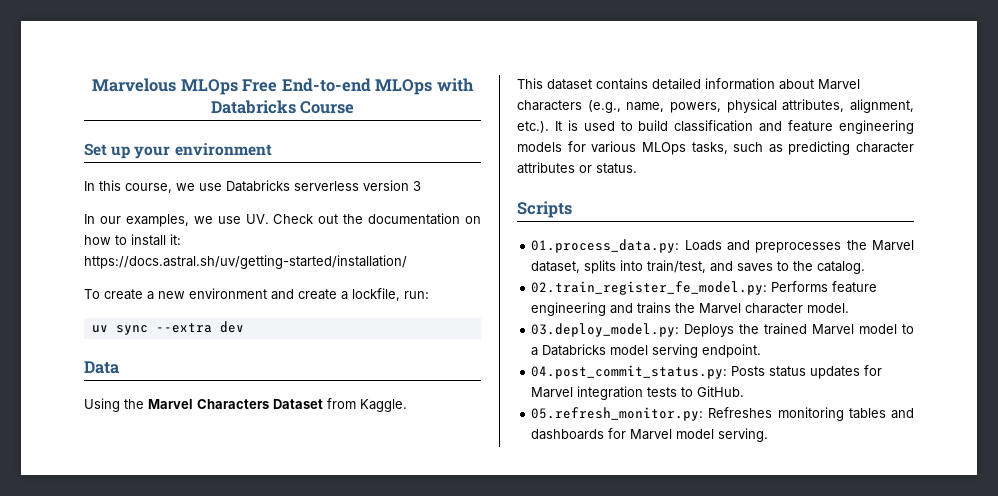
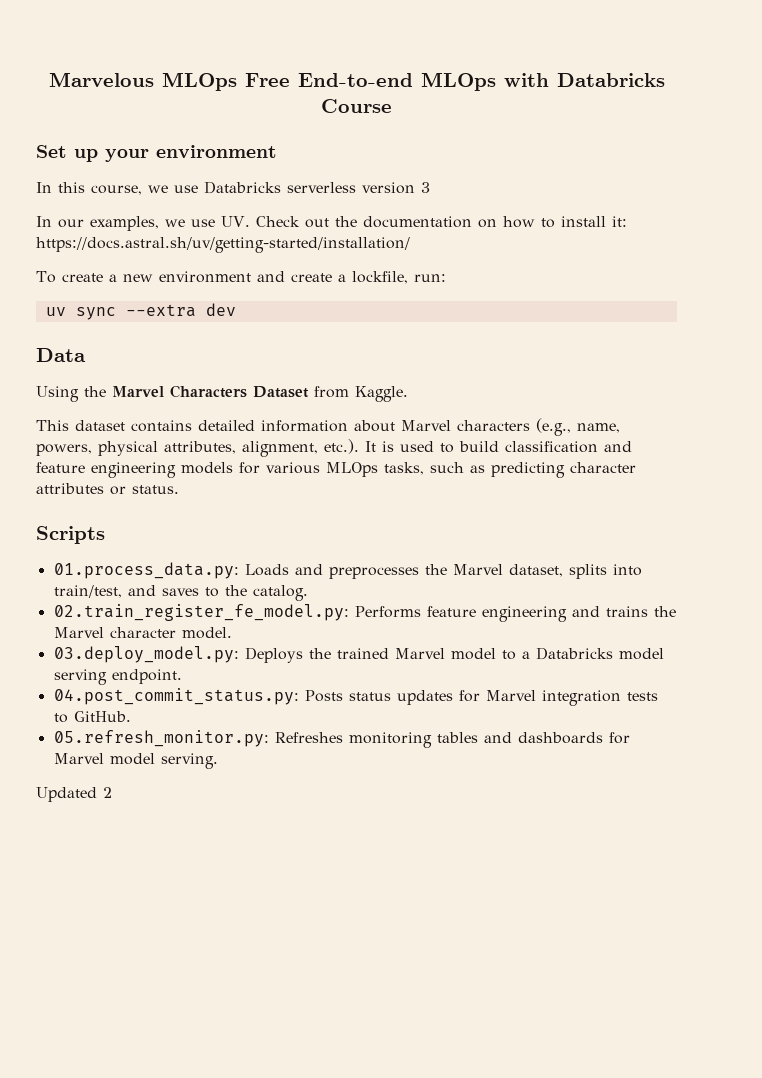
+ Updated 2

